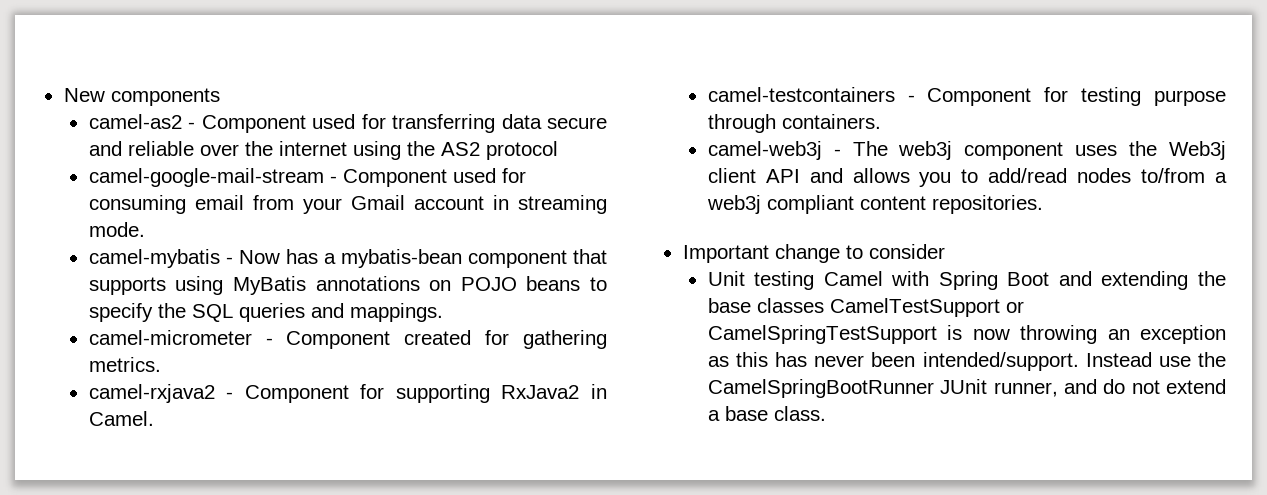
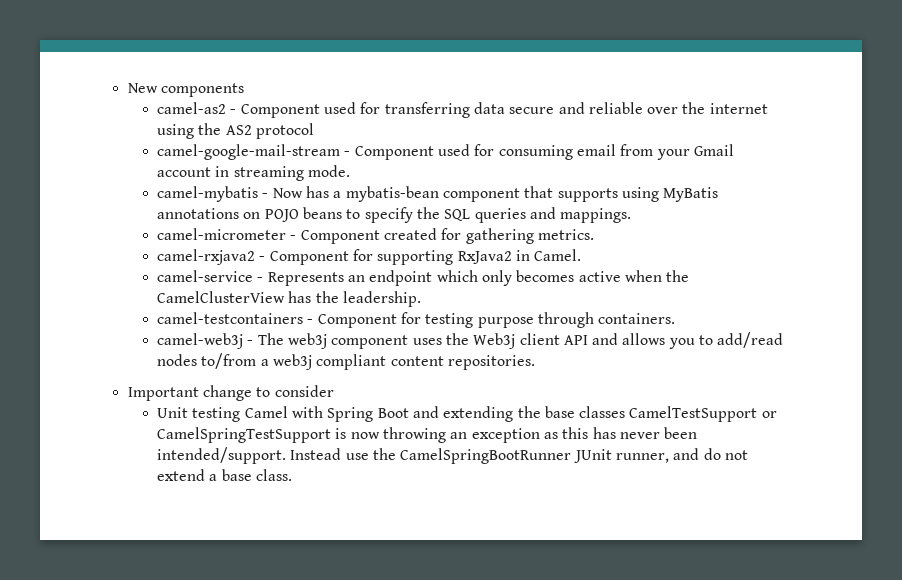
+ camel-service - Represents an endpoint which only becomes active when the CamelClusterView has the leadership.

